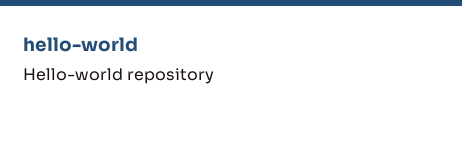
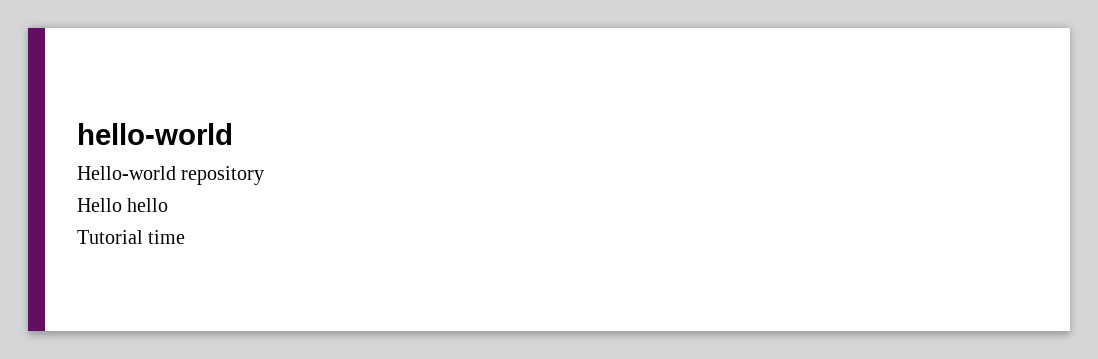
+ Hello hello
+ Tutorial time

